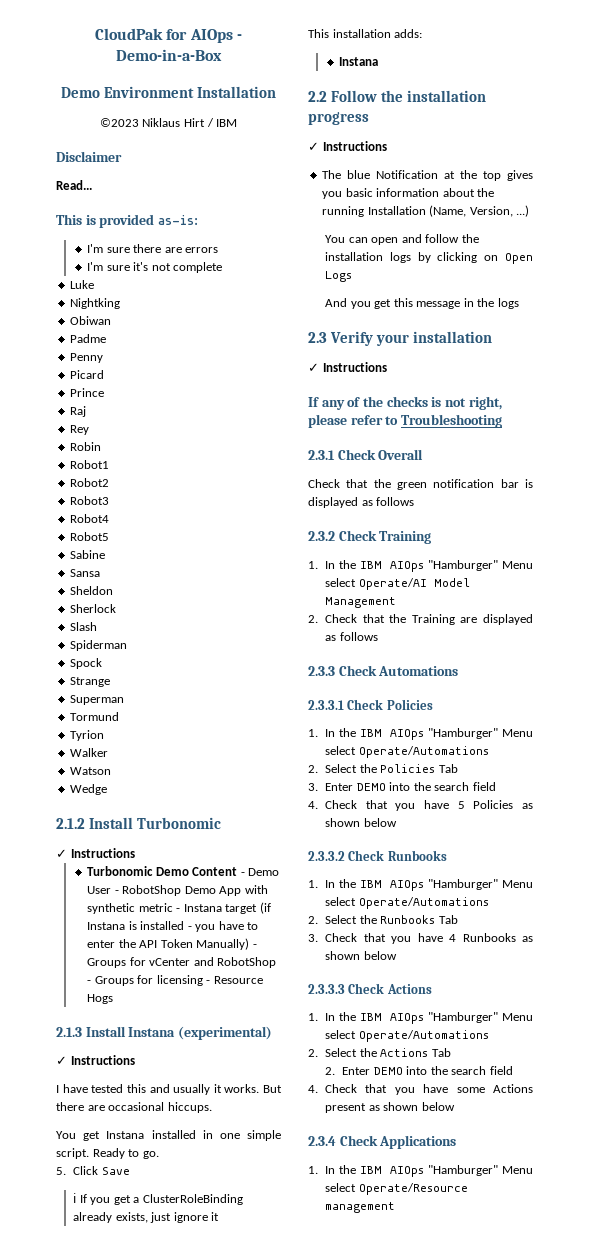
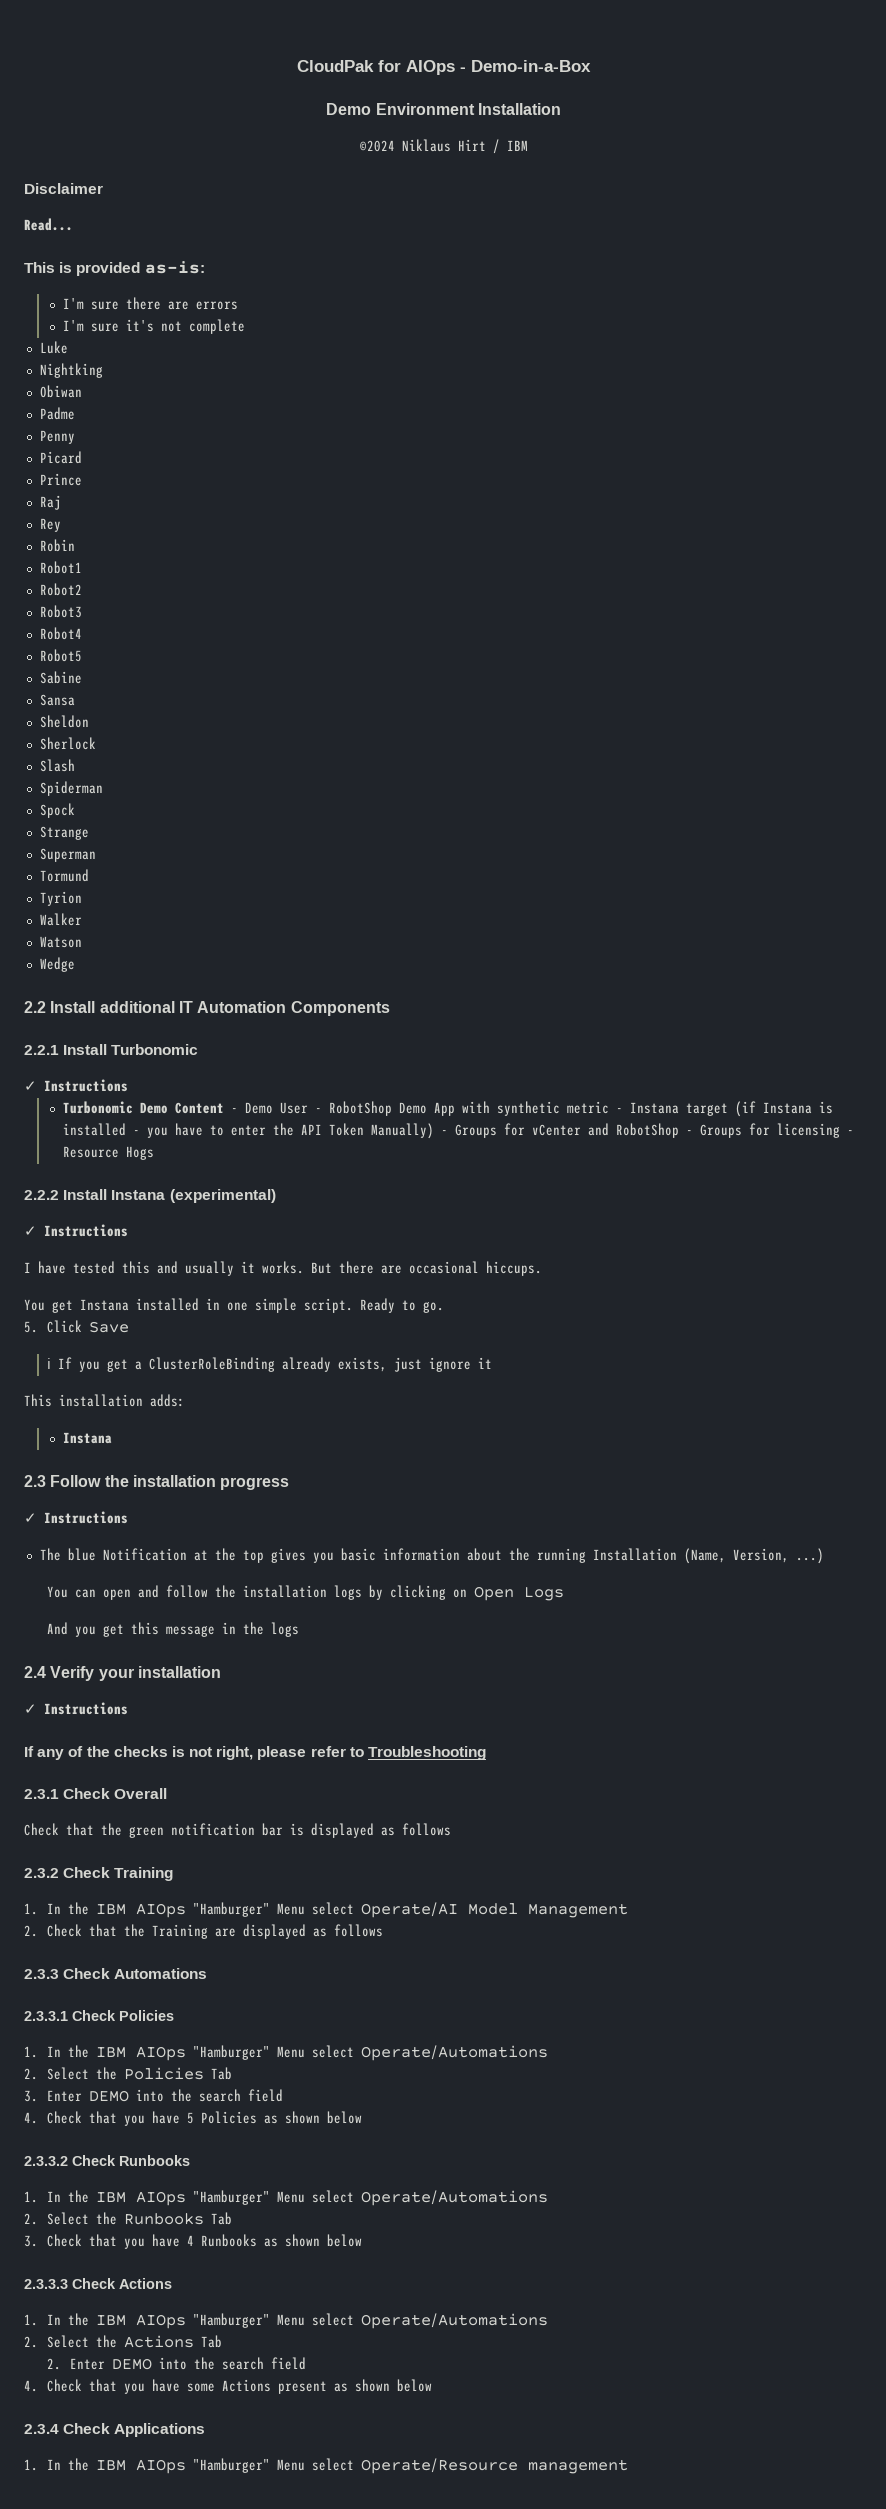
- ©2023 Niklaus Hirt / IBM
+ ©2024 Niklaus Hirt / IBM
- 2.1.2 Install Turbonomic
+ 2.2 Install additional IT Automation Components
+ 2.2.1 Install Turbonomic
- 2.1.3 Install Instana (experimental)
+ 2.2.2 Install Instana (experimental)
- 2.2 Follow the installation progress
+ 2.3 Follow the installation progress
- 2.3 Verify your installation
+ 2.4 Verify your installation

